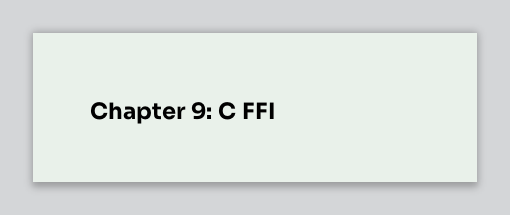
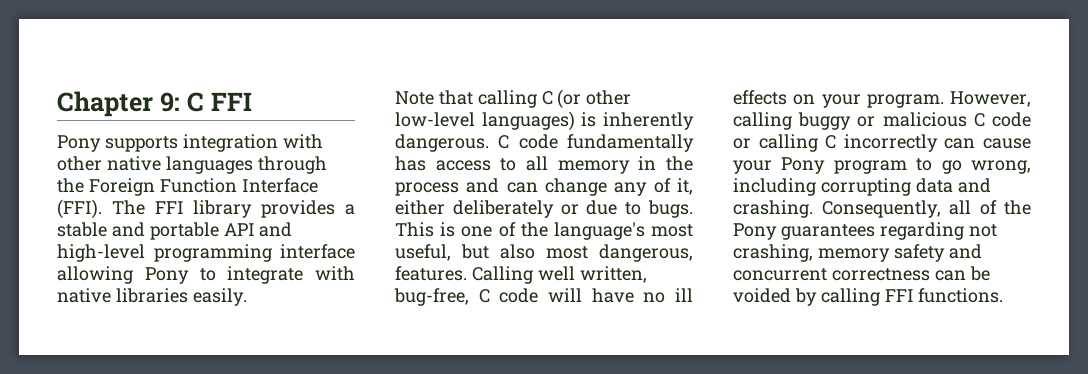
+ Pony supports integration with other native languages through the Foreign Function Interface (FFI). The FFI library provides a stable and portable API and high-level programming interface allowing Pony to integrate with native libraries easily.
+ Note that calling C (or other low-level languages) is inherently dangerous. C code fundamentally has access to all memory in the process and can change any of it, either deliberately or due to bugs. This is one of the language's most useful, but also most dangerous, features. Calling well written, bug-free, C code will have no ill effects on your program. However, calling buggy or malicious C code or calling C incorrectly can cause your Pony program to go wrong, including corrupting data and crashing. Consequently, all of the Pony guarantees regarding not crashing, memory safety and concurrent correctness can be voided by calling FFI functions.

